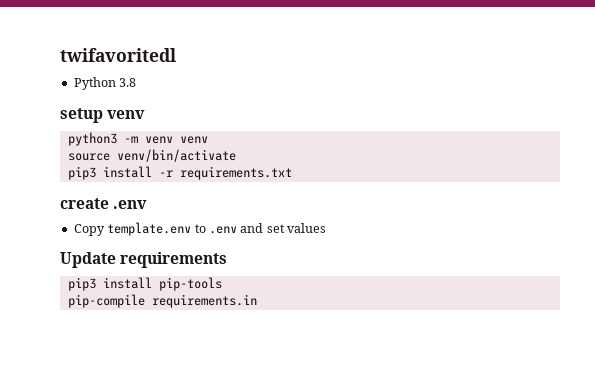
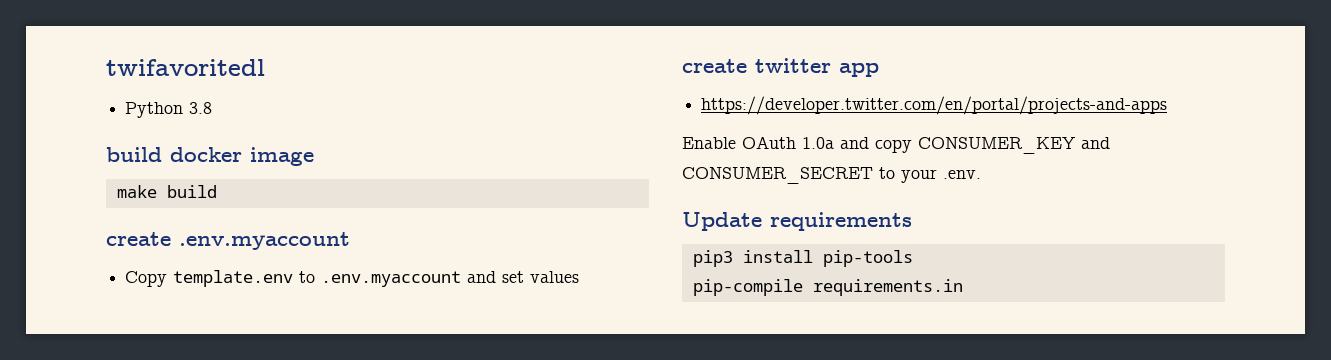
- setup venv
- python3 -m venv venv
- source venv/bin/activate
- pip3 install -r requirements.txt
- create .env
+ build docker image
+ make build
+ create .env.myaccount
- Copy template.env to .env and set values
+ Copy template.env to .env.myaccount and set values
+ create twitter app
+ https://developer.twitter.com/en/portal/projects-and-apps
+ Enable OAuth 1.0a and copy CONSUMER_KEY and CONSUMER_SECRET to your .env.

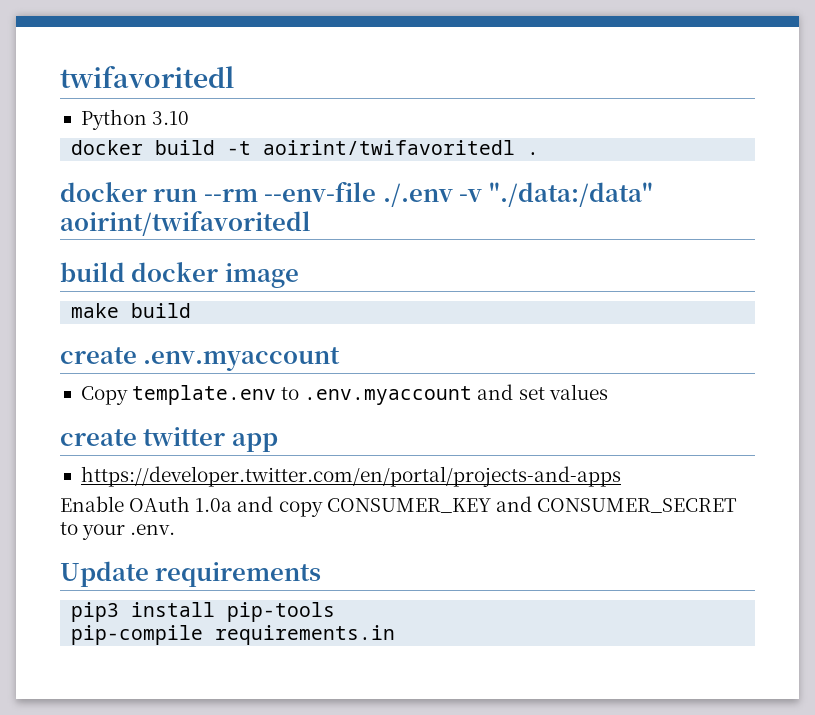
- Python 3.8
+ Python 3.10
+ docker build -t aoirint/twifavoritedl .
+ docker run --rm --env-file ./.env -v "./data:/data" aoirint/twifavoritedl

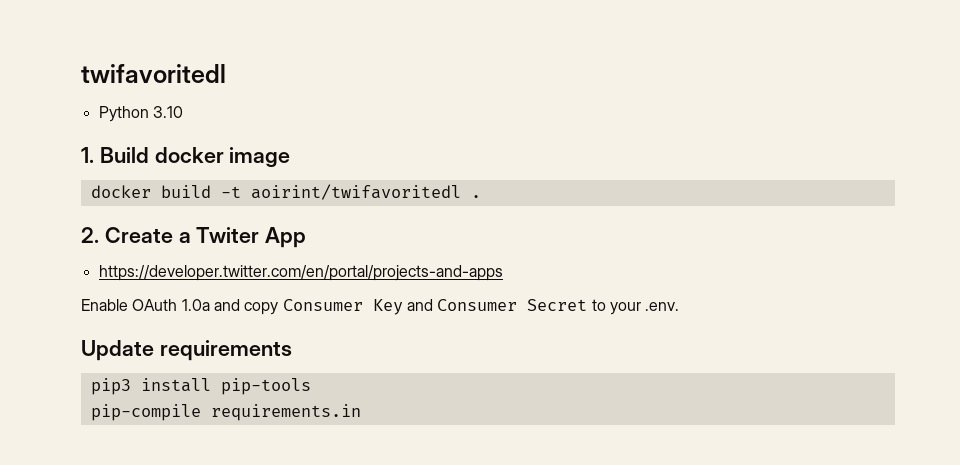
+ 1. Build docker image
- docker run --rm --env-file ./.env -v "./data:/data" aoirint/twifavoritedl
- build docker image
- make build
- create .env.myaccount
- Copy template.env to .env.myaccount and set values
- create twitter app
+ 2. Create a Twiter App
- Enable OAuth 1.0a and copy CONSUMER_KEY and CONSUMER_SECRET to your .env.
+ Enable OAuth 1.0a and copy Consumer Key and Consumer Secret to your .env.

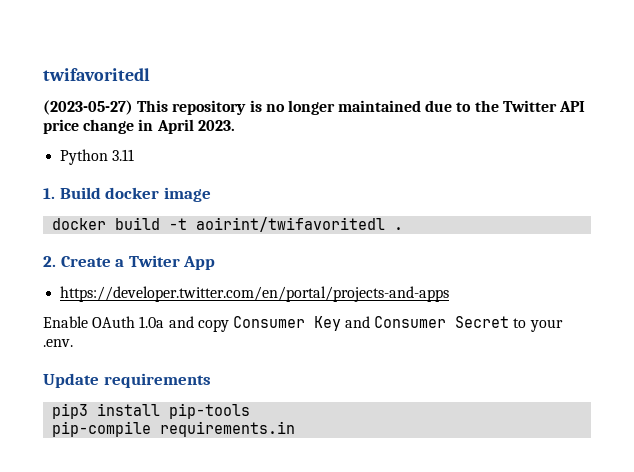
+ (2023-05-27) This repository is no longer maintained due to the Twitter API price change in April 2023.
- Python 3.10
+ Python 3.11

